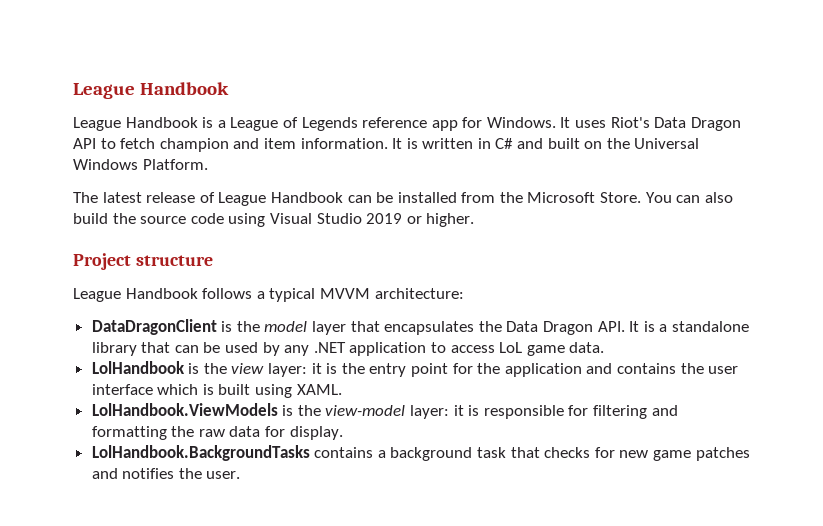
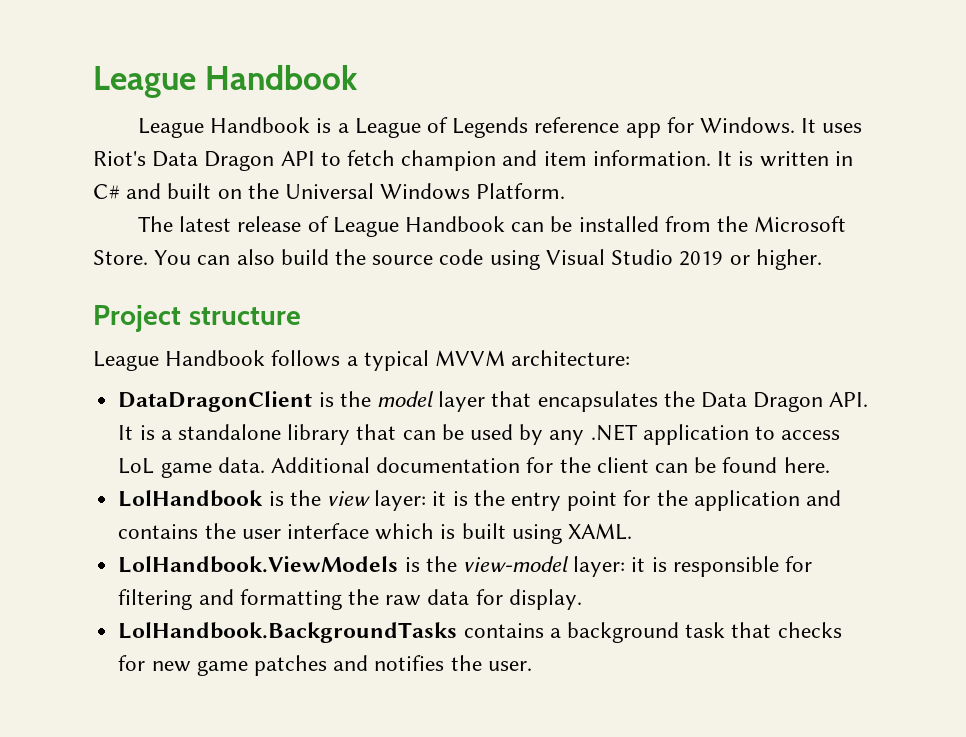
+ Additional documentation for the client can be found here.

